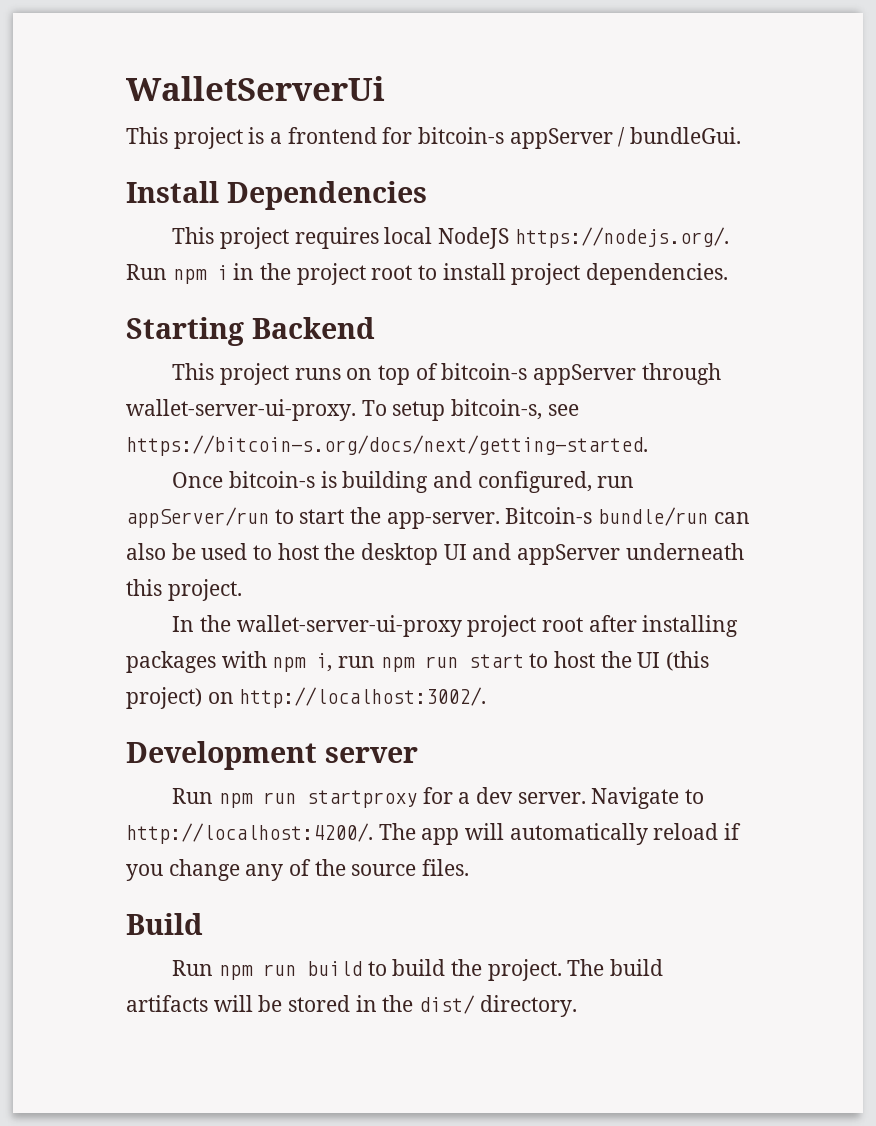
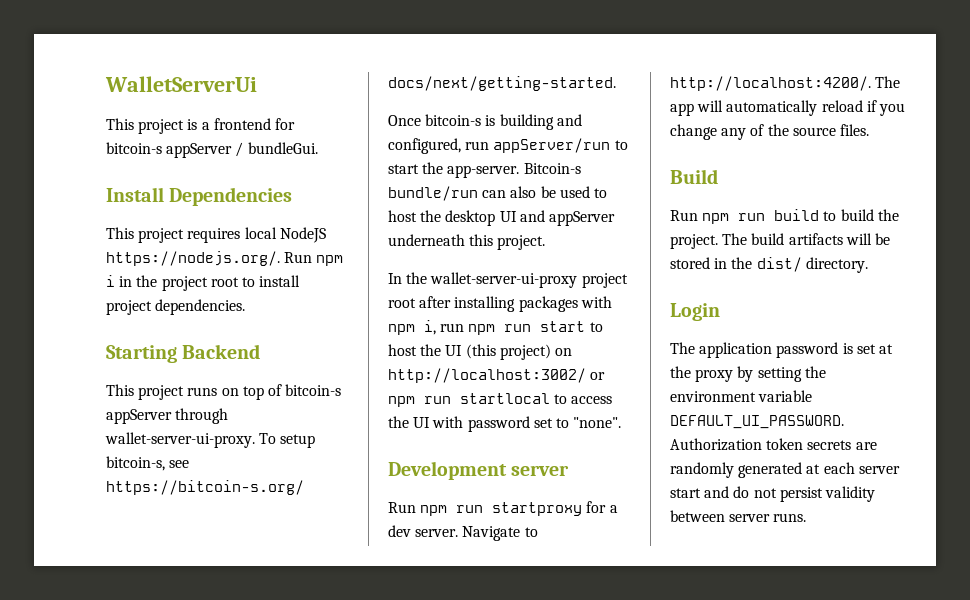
- In the wallet-server-ui-proxy project root after installing packages with npm i, run npm run start to host the UI (this project) on http://localhost:3002/.
+ In the wallet-server-ui-proxy project root after installing packages with npm i, run npm run start to host the UI (this project) on http://localhost:3002/ or npm run startlocal to access the UI with password set to "none".
+ Login
+ The application password is set at the proxy by setting the environment variable DEFAULT_UI_PASSWORD. Authorization token secrets are randomly generated at each server start and do not persist validity between server runs.

